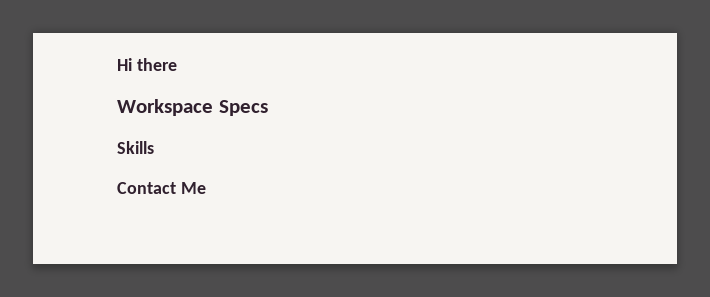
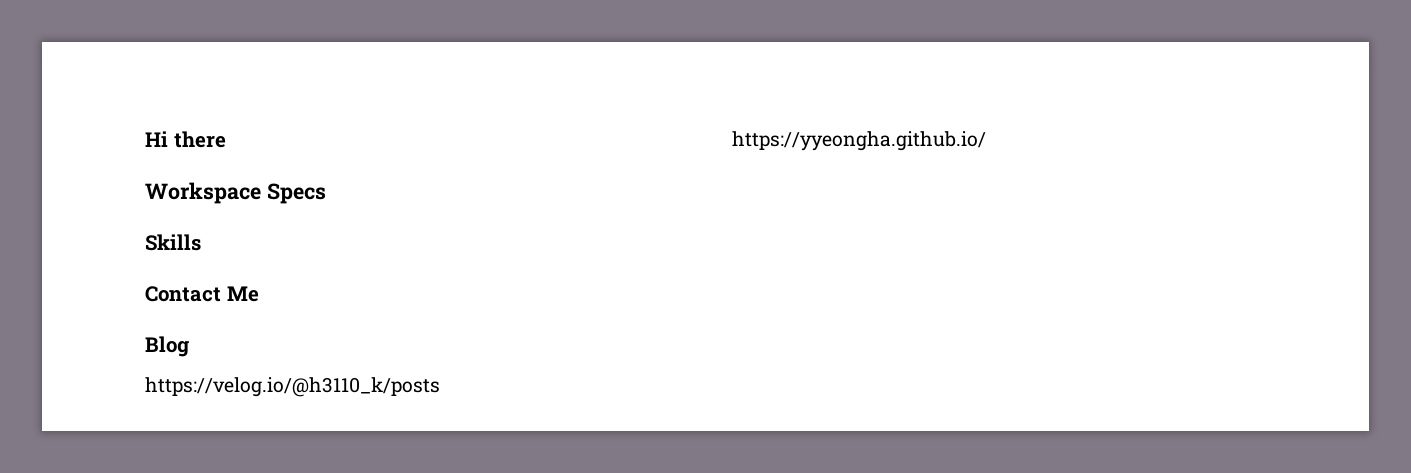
+ Blog
+ https://velog.io/@h3110_k/posts https://yyeongha.github.io/

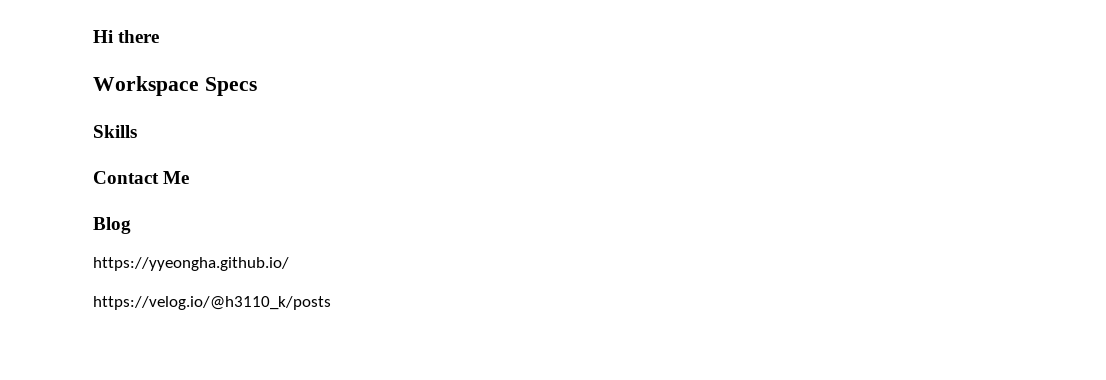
+ https://yyeongha.github.io/
- https://velog.io/@h3110_k/posts https://yyeongha.github.io/
+ https://velog.io/@h3110_k/posts

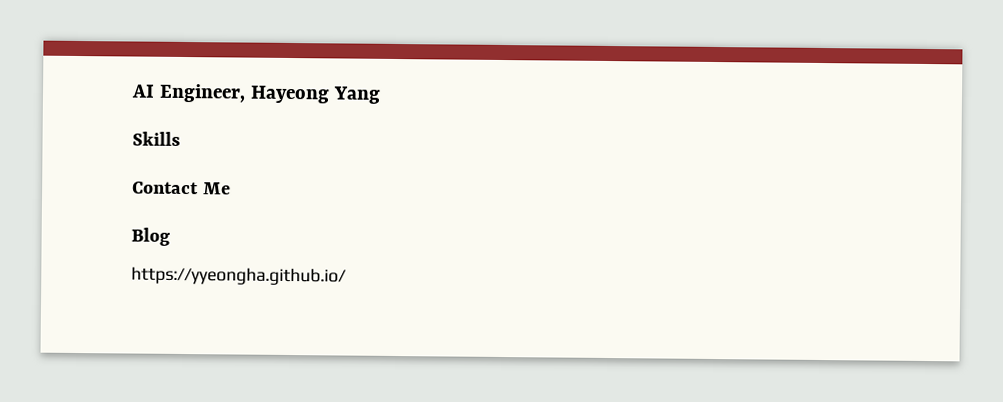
- Hi there
- Workspace Specs
+ AI Engineer, Hayeong Yang
- https://velog.io/@h3110_k/posts

